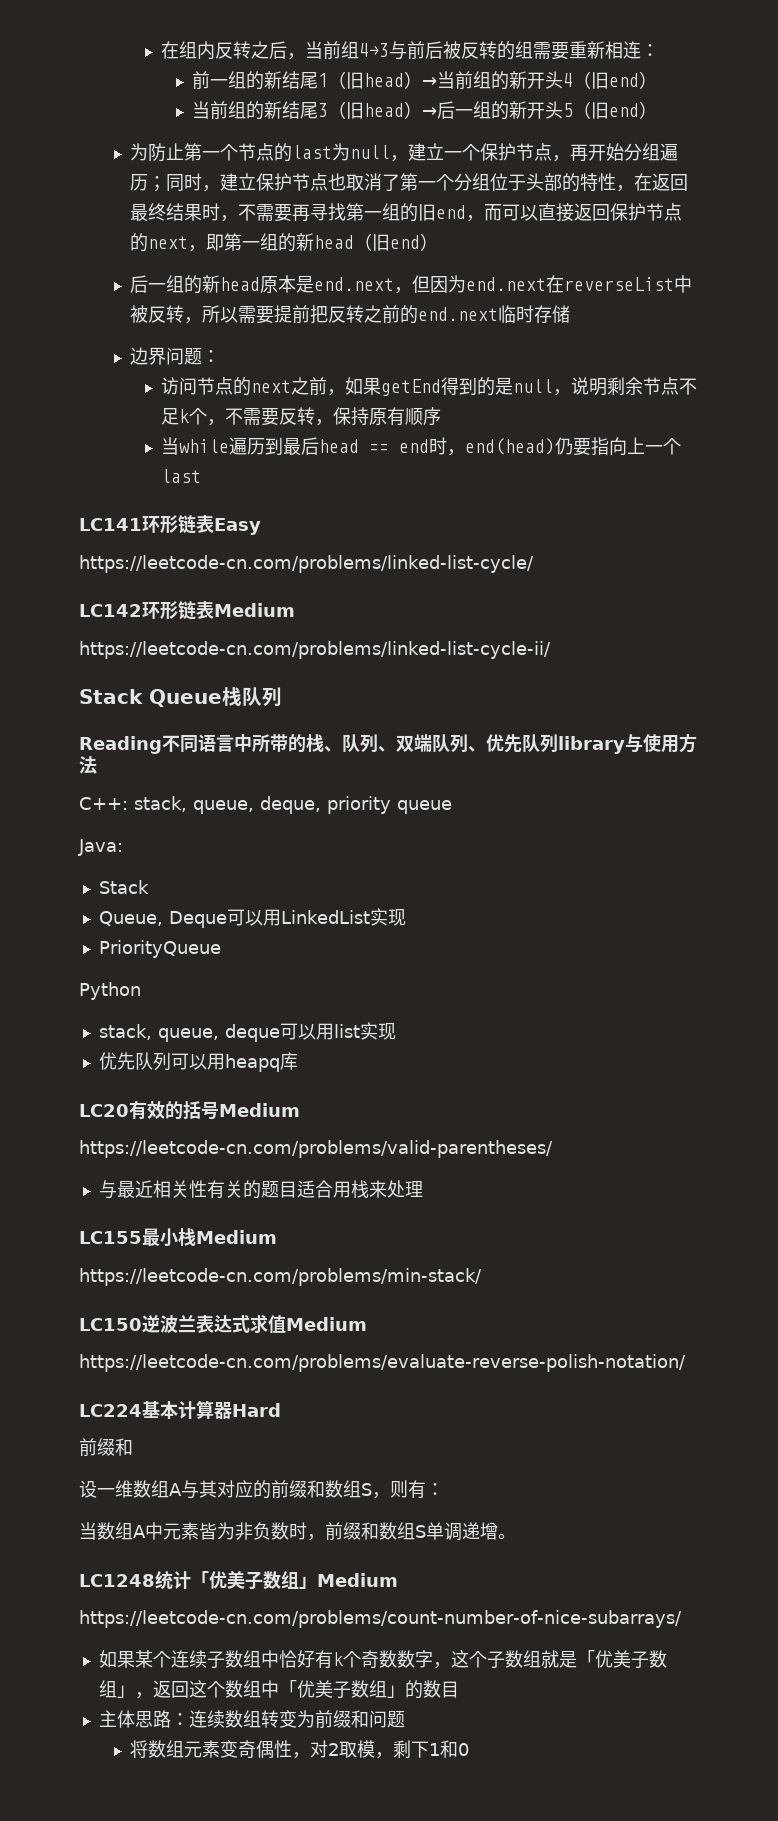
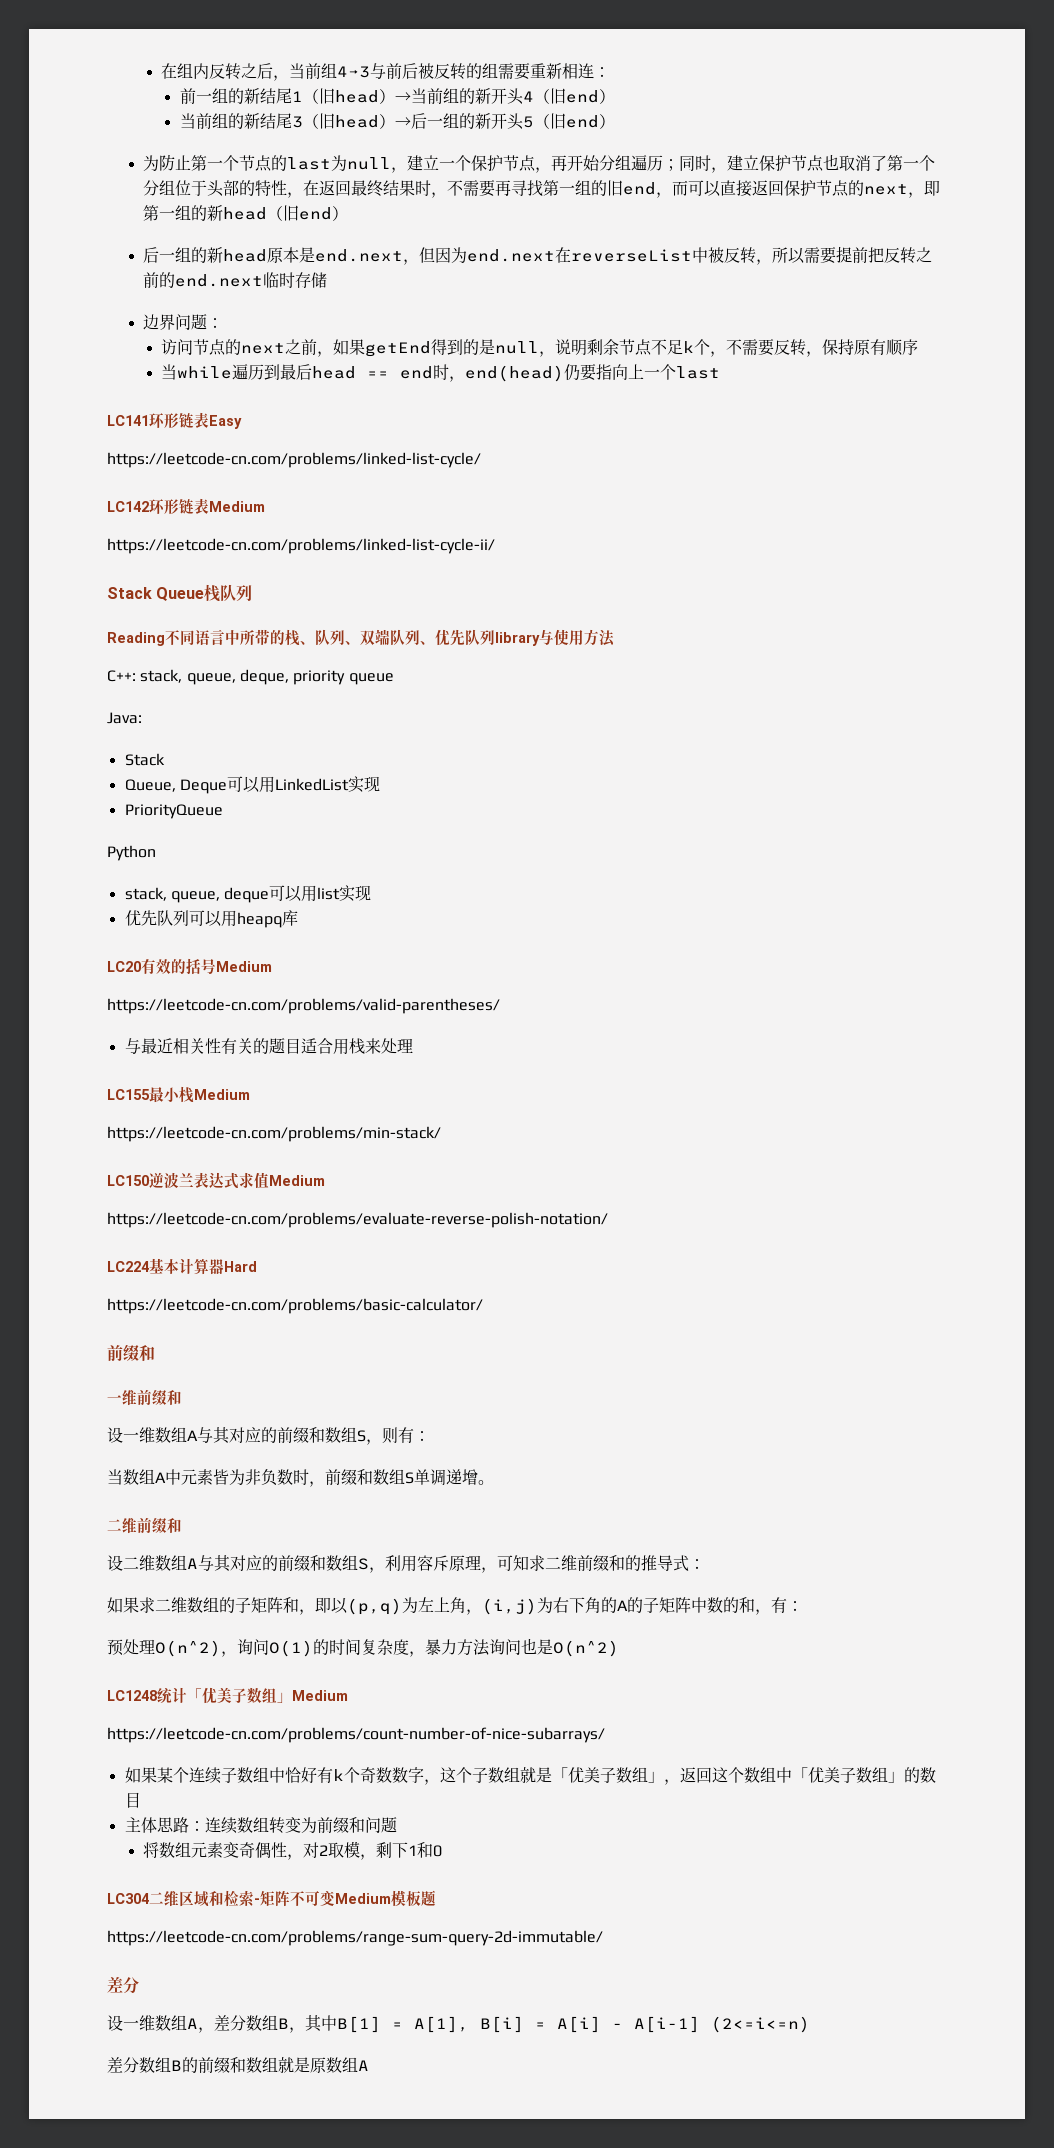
  LC224基本计算器Hard
+ https://leetcode-cn.com/problems/basic-calculator/
  前缀和
+ 一维前缀和
  当数组A中元素皆为非负数时，前缀和数组S单调递增。
+ 二维前缀和
+ 设二维数组A与其对应的前缀和数组S，利用容斥原理，可知求二维前缀和的推导式：
+ 如果求二维数组的子矩阵和，即以(p,q)为左上角，(i,j)为右下角的A的子矩阵中数的和，有：
+ 预处理O(n^2)，询问O(1)的时间复杂度，暴力方法询问也是O(n^2)
+ LC304二维区域和检索-矩阵不可变Medium模板题
+ https://leetcode-cn.com/problems/range-sum-query-2d-immutable/
+ 差分
+ 设一维数组A，差分数组B，其中B[1] = A[1], B[i] = A[i] - A[i-1] (2<=i<=n)
+ 差分数组B的前缀和数组就是原数组A

